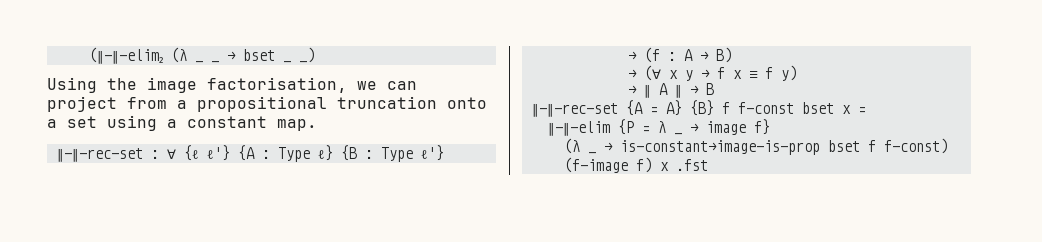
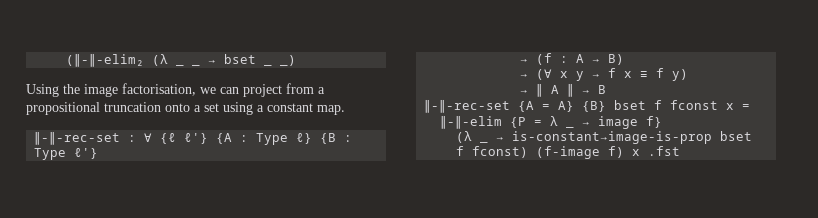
- ∥-∥-rec-set {A = A} {B} f f-const bset x =
+ ∥-∥-rec-set {A = A} {B} bset f fconst x =
- (λ _ → is-constant→image-is-prop bset f f-const) (f-image f) x .fst
+ (λ _ → is-constant→image-is-prop bset f fconst) (f-image f) x .fst

